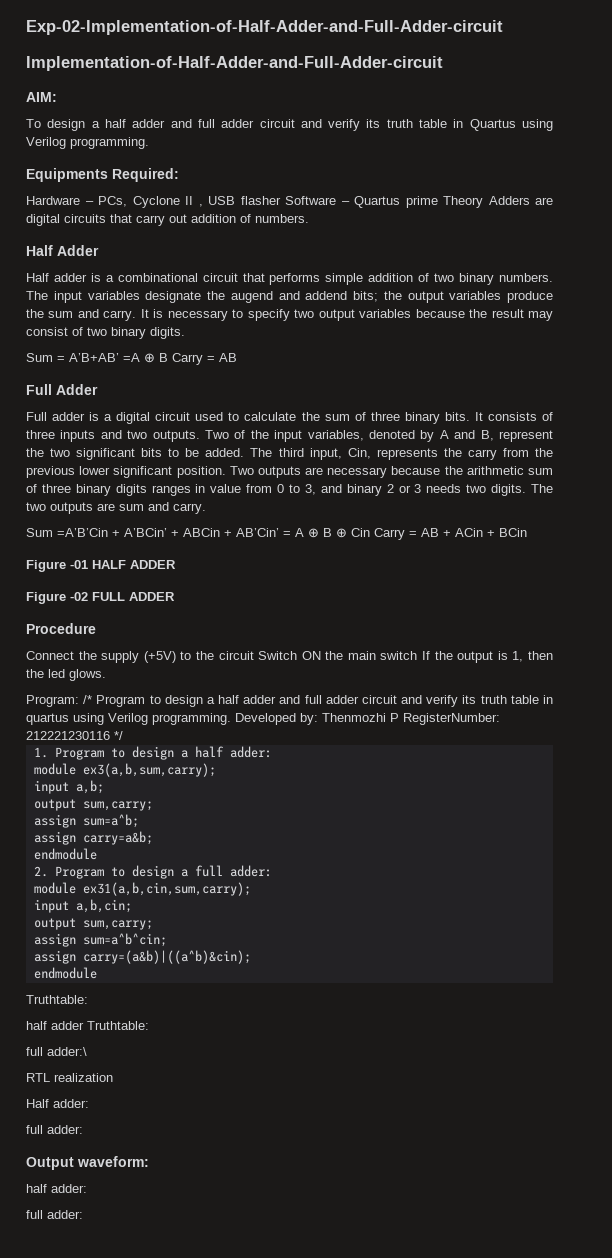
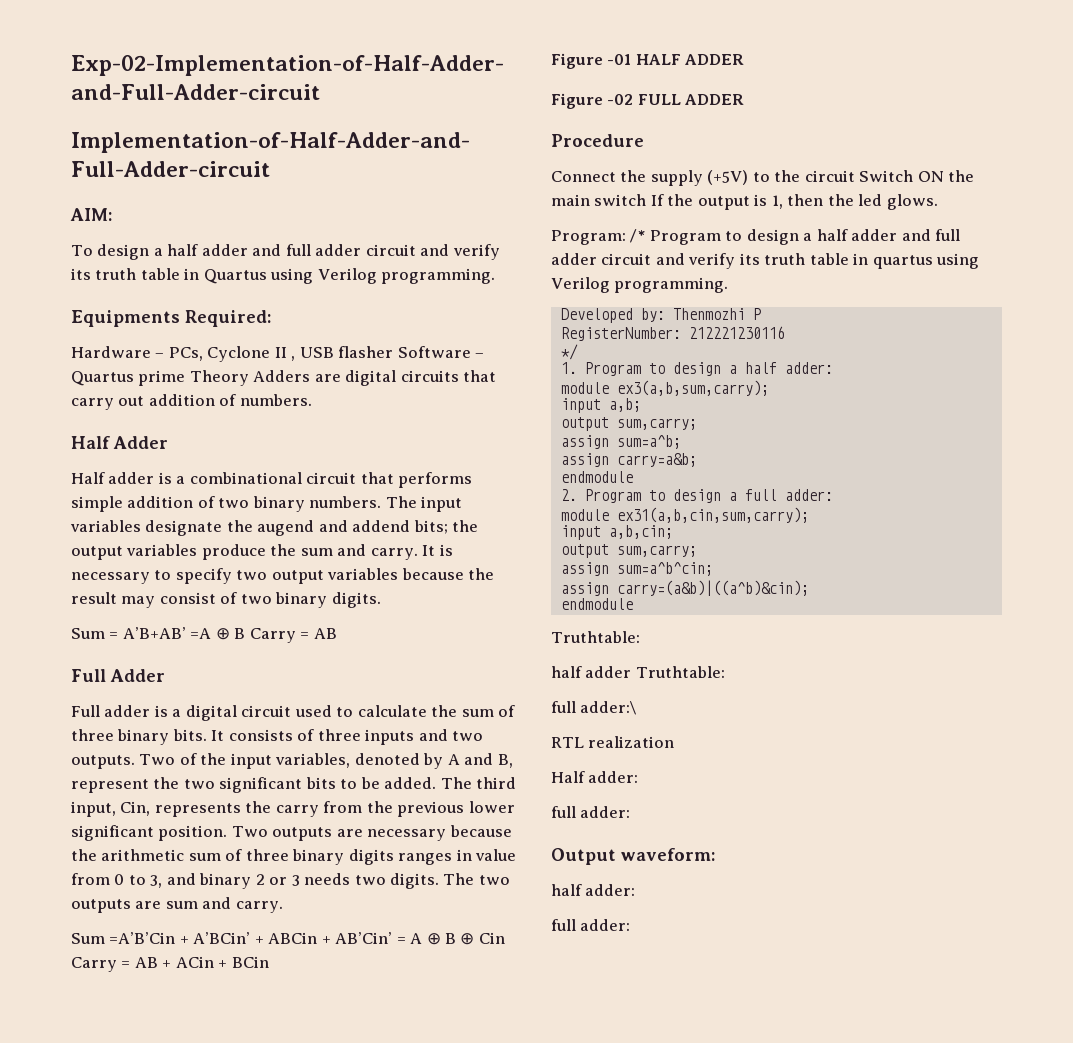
- Program: /* Program to design a half adder and full adder circuit and verify its truth table in quartus using Verilog programming. Developed by: Thenmozhi P RegisterNumber: 212221230116 */
+ Program: /* Program to design a half adder and full adder circuit and verify its truth table in quartus using Verilog programming.
+ Developed by: Thenmozhi P
+ RegisterNumber: 212221230116
+ */

